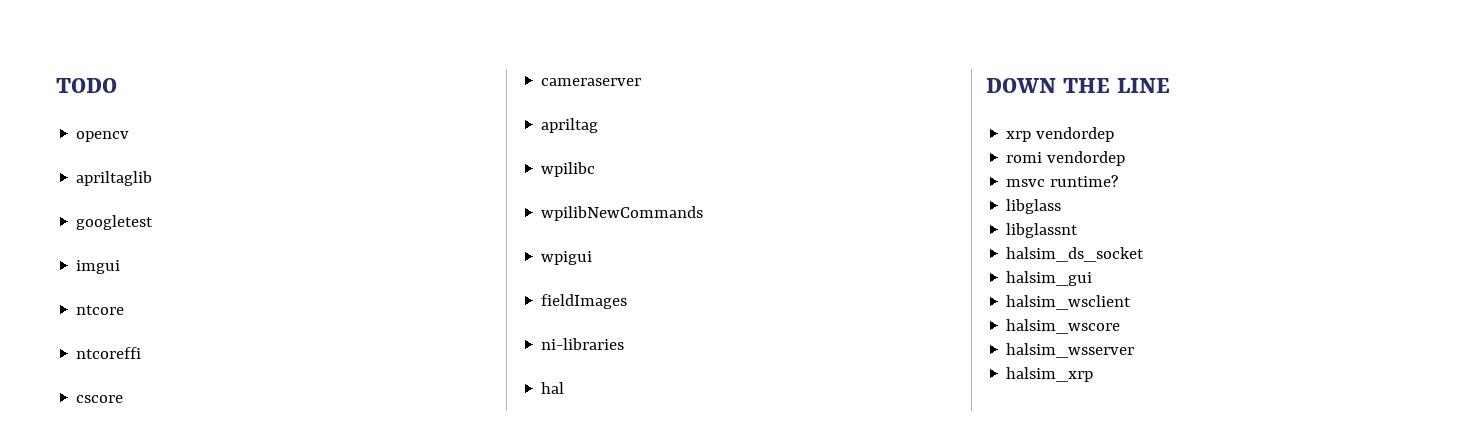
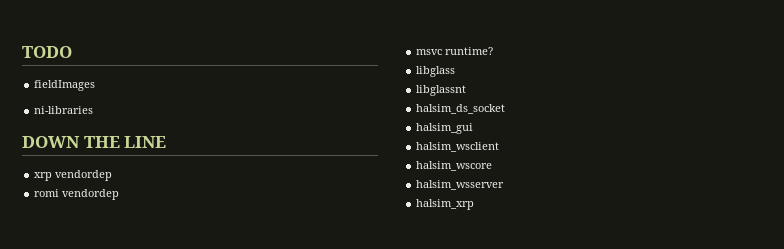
- opencv
- apriltaglib
- googletest
- imgui
- ntcore
- ntcoreffi
- cscore
- cameraserver
- apriltag
- wpilibc
- wpilibNewCommands
- wpigui
- hal

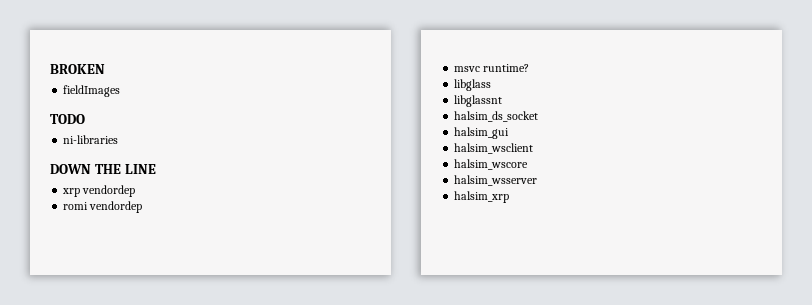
- TODO
+ BROKEN
+ TODO

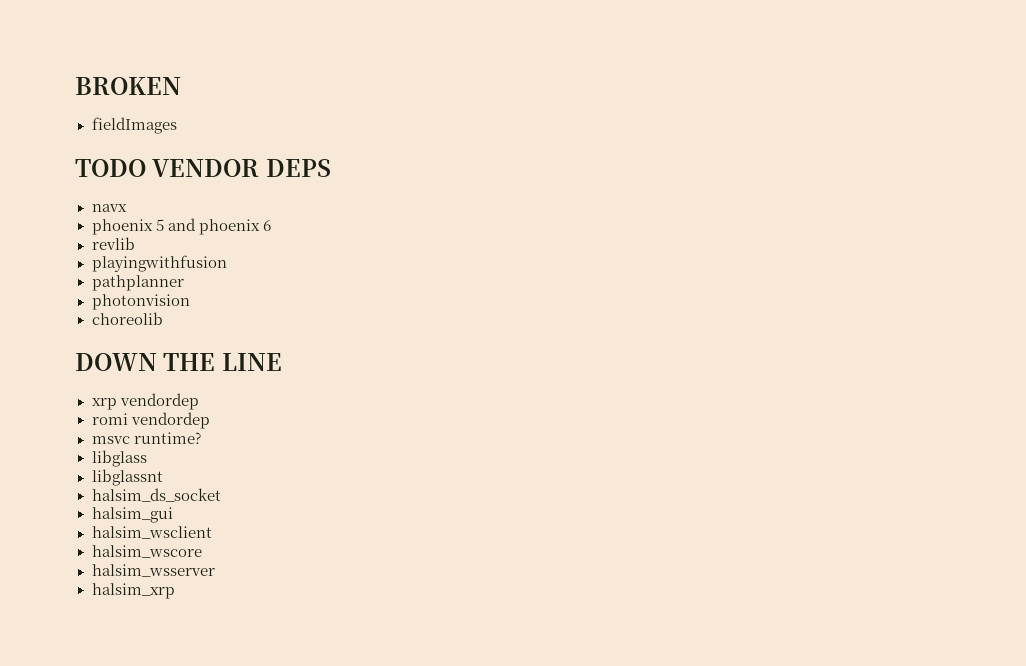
- TODO
- ni-libraries
+ TODO VENDOR DEPS
+ navx
+ phoenix 5 and phoenix 6
+ revlib
+ playingwithfusion
+ pathplanner
+ photonvision
+ choreolib

